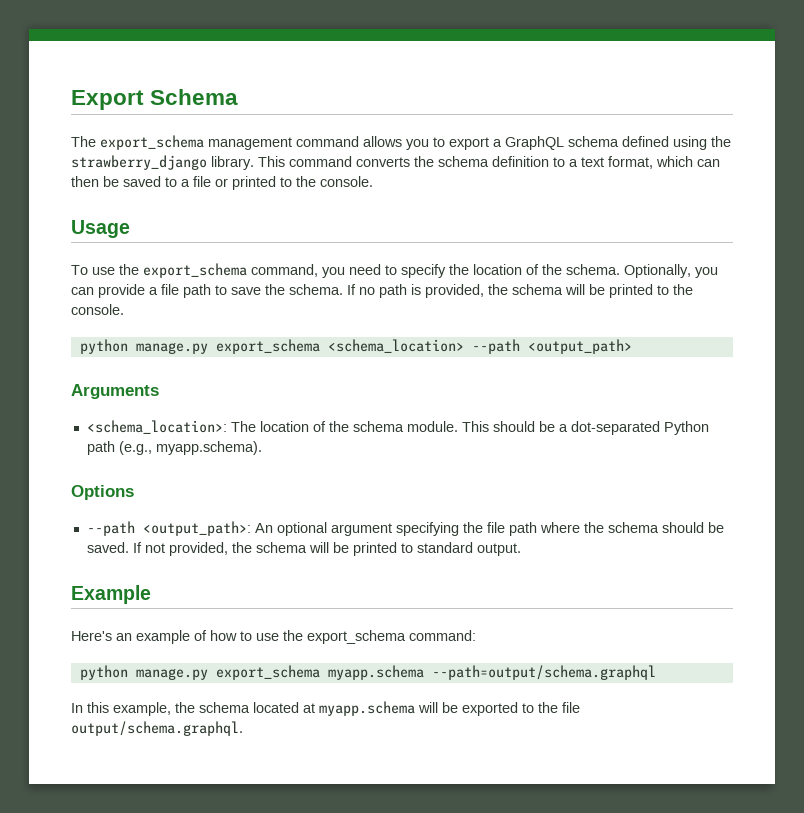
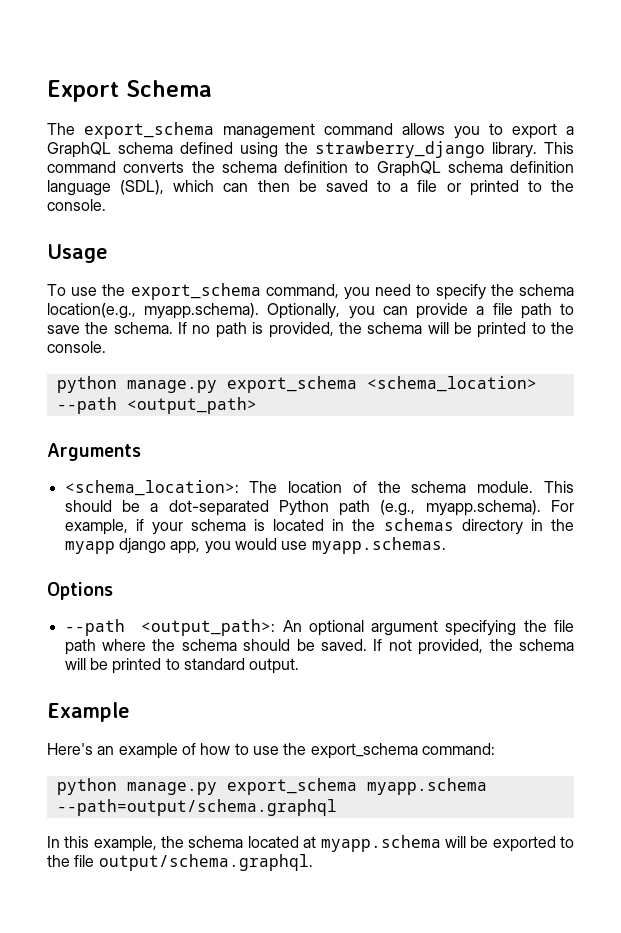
- This command converts the schema definition to a text format, which can then be saved to a file or printed to the console.
+ This command converts the schema definition to GraphQL schema definition language (SDL), which can then be saved to a file or printed to the console.
- To use the export_schema command, you need to specify the location of the schema. Optionally, you can provide a file path to save the schema.
+ To use the export_schema command, you need to specify the schema location(e.g., myapp.schema). Optionally, you can provide a file path to save the schema.
- This should be a dot-separated Python path (e.g., myapp.schema).
+ This should be a dot-separated Python path (e.g., myapp.schema). For example, if your schema is located in the schemas directory in the myapp django app, you would use myapp.schemas.

